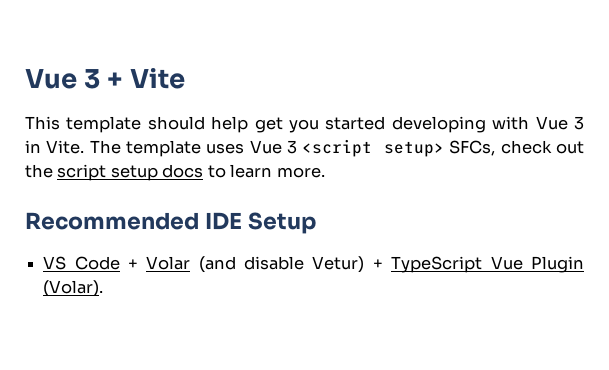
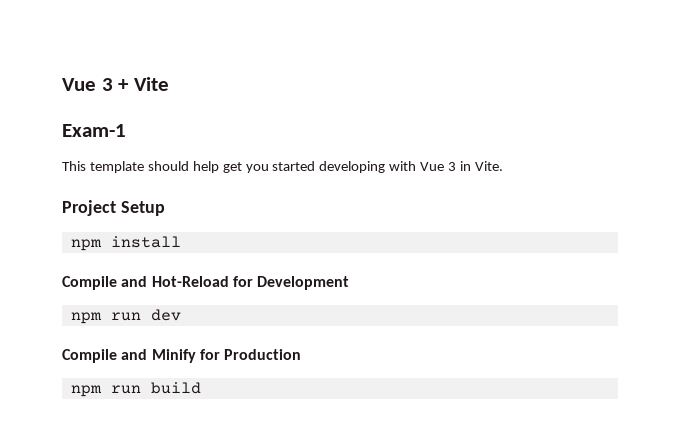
+ Exam-1
- This template should help get you started developing with Vue 3 in Vite. The template uses Vue 3 <script setup> SFCs, check out the script setup docs to learn more.
- Recommended IDE Setup
- VS Code + Volar (and disable Vetur) + TypeScript Vue Plugin (Volar).
+ This template should help get you started developing with Vue 3 in Vite.
+ Project Setup
+ npm install
+ Compile and Hot-Reload for Development
+ npm run dev
+ Compile and Minify for Production
+ npm run build

